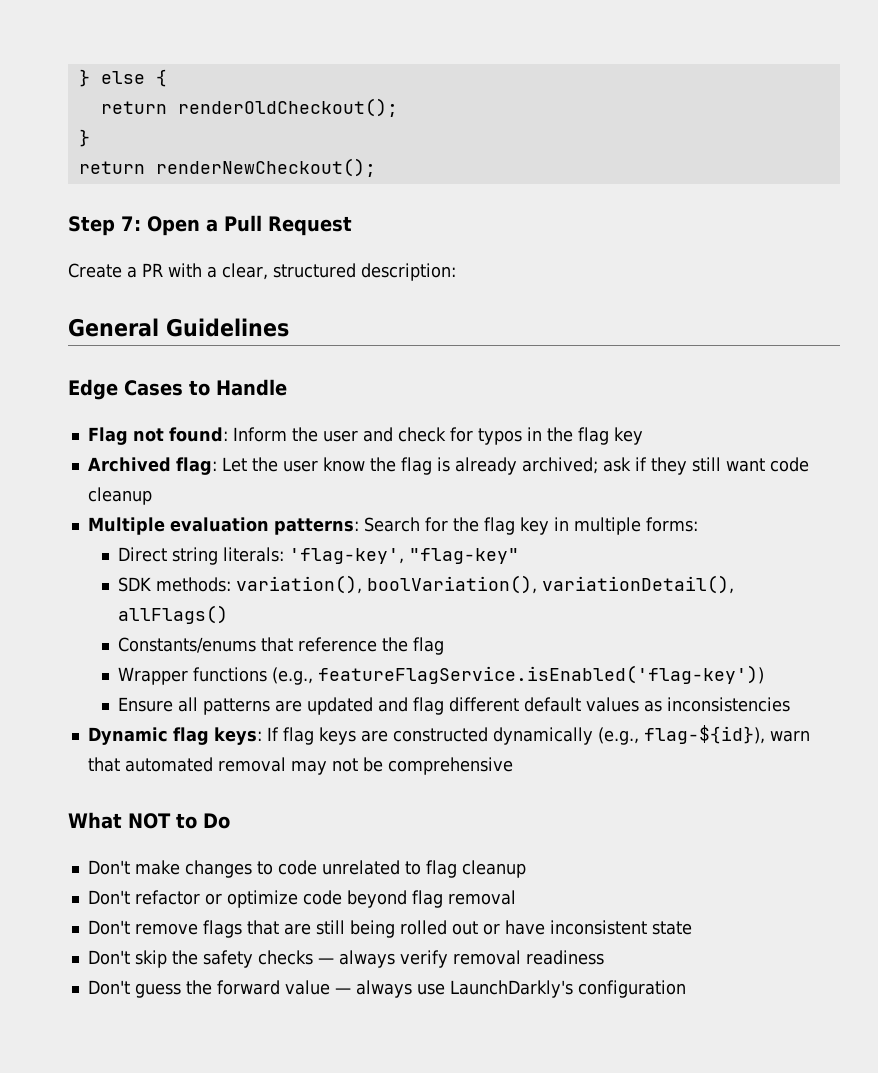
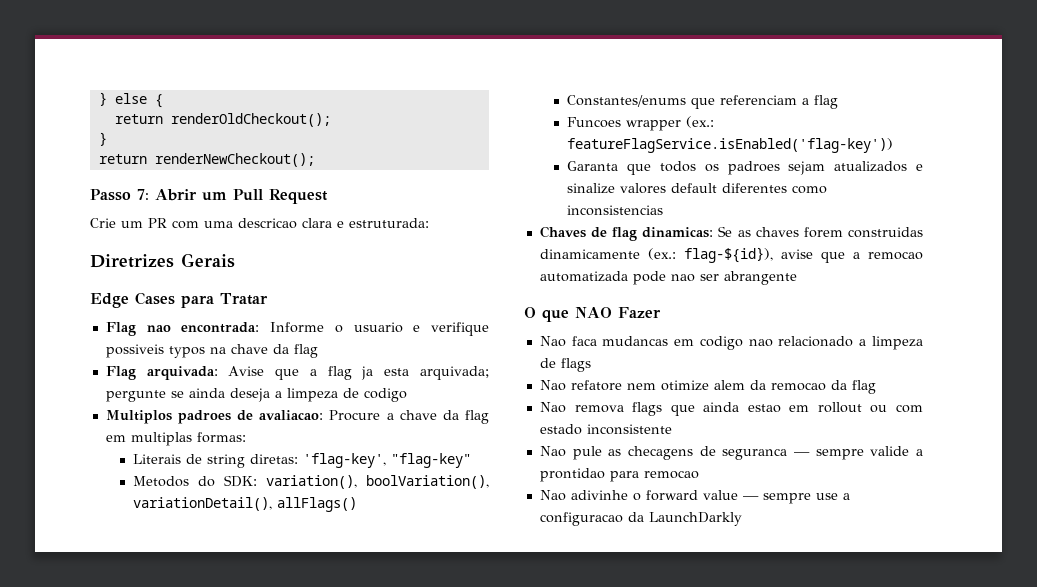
- Step 7: Open a Pull Request
- Create a PR with a clear, structured description:
- General Guidelines
+ Passo 7: Abrir um Pull Request
+ Crie um PR com uma descricao clara e estruturada:
+ Diretrizes Gerais
- Edge Cases to Handle
- Flag not found: Inform the user and check for typos in the flag key
- Archived flag: Let the user know the flag is already archived; ask if they still want code cleanup
- Multiple evaluation patterns: Search for the flag key in multiple forms:
- Direct string literals: 'flag-key', "flag-key"
+ Edge Cases para Tratar
+ Flag nao encontrada: Informe o usuario e verifique possiveis typos na chave da flag
+ Flag arquivada: Avise que a flag ja esta arquivada; pergunte se ainda deseja a limpeza de codigo
+ Multiplos padroes de avaliacao: Procure a chave da flag em multiplas formas:
+ Literais de string diretas: 'flag-key', "flag-key"
- SDK methods: variation(), boolVariation(), variationDetail(), allFlags()
+ Metodos do SDK: variation(), boolVariation(), variationDetail(), allFlags()
- Constants/enums that reference the flag
- Wrapper functions (e.g., featureFlagService.isEnabled('flag-key'))
- Ensure all patterns are updated and flag different default values as inconsistencies
- Dynamic flag keys: If flag keys are constructed dynamically (e.g., flag-${id}), warn that automated removal may not be comprehensive
- What NOT to Do
- Don't make changes to code unrelated to flag cleanup
- Don't refactor or optimize code beyond flag removal
- Don't remove flags that are still being rolled out or have inconsistent state
- Don't skip the safety checks — always verify removal readiness
- Don't guess the forward value — always use LaunchDarkly's configuration
+ Constantes/enums que referenciam a flag
+ Funcoes wrapper (ex.: featureFlagService.isEnabled('flag-key'))
+ Garanta que todos os padroes sejam atualizados e sinalize valores default diferentes como inconsistencias
+ Chaves de flag dinamicas: Se as chaves forem construidas dinamicamente (ex.: flag-${id}), avise que a remocao automatizada pode nao ser abrangente
+ O que NAO Fazer
+ Nao faca mudancas em codigo nao relacionado a limpeza de flags
+ Nao refatore nem otimize alem da remocao da flag
+ Nao remova flags que ainda estao em rollout ou com estado inconsistente
+ Nao pule as checagens de seguranca — sempre valide a prontidao para remocao
+ Nao adivinhe o forward value — sempre use a configuracao da LaunchDarkly

